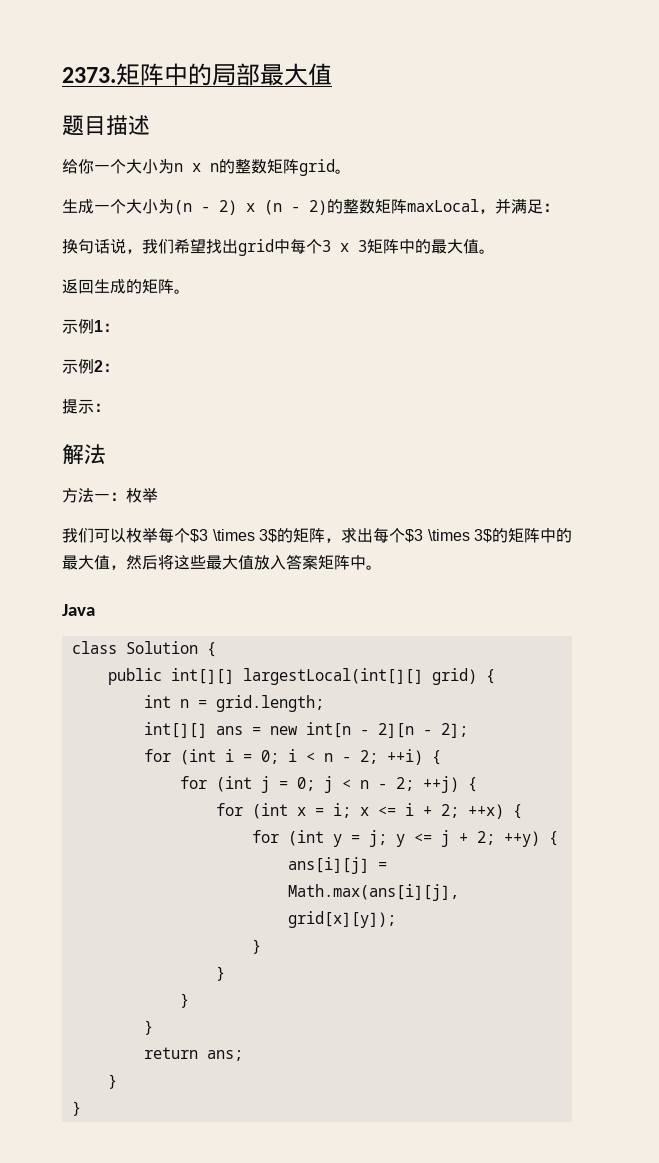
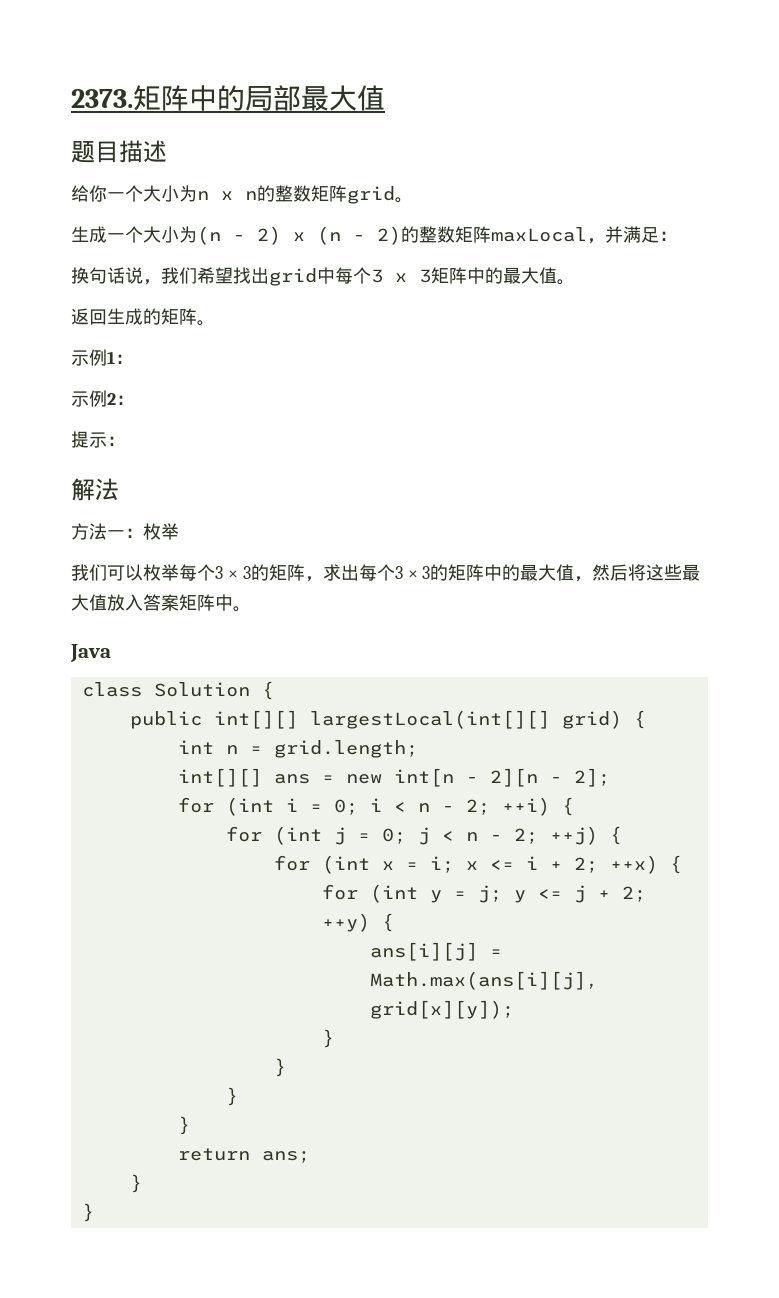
- 我们可以枚举每个$3 \times 3$的矩阵，求出每个$3 \times 3$的矩阵中的最大值，然后将这些最大值放入答案矩阵中。
+ 我们可以枚举每个3 × 3的矩阵，求出每个3 × 3的矩阵中的最大值，然后将这些最大值放入答案矩阵中。

